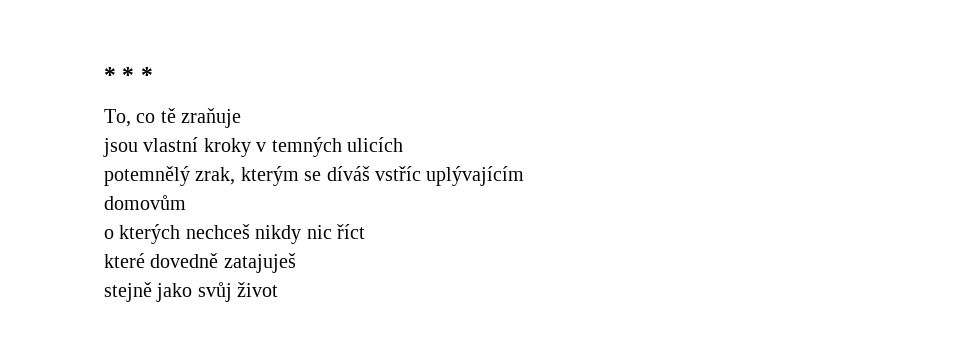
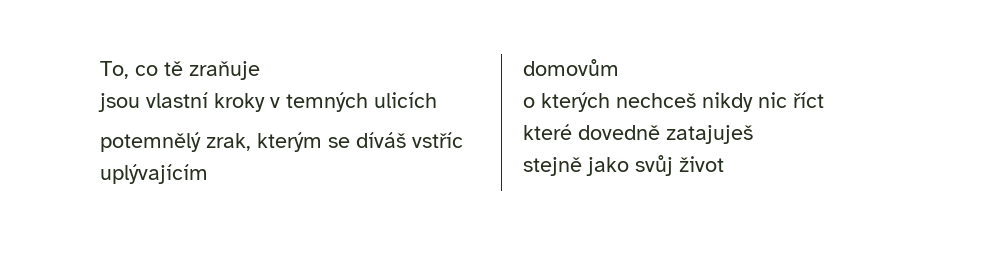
- * * *

